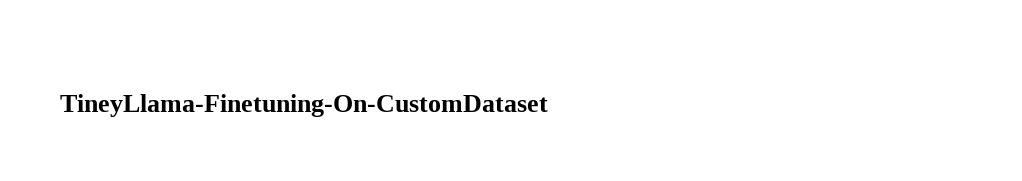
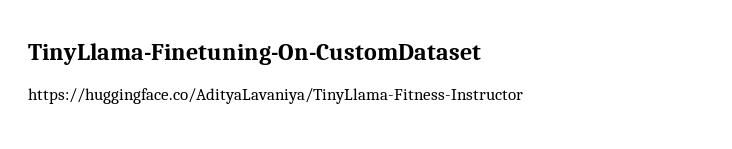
- TineyLlama-Finetuning-On-CustomDataset
+ TinyLlama-Finetuning-On-CustomDataset
+ https://huggingface.co/AdityaLavaniya/TinyLlama-Fitness-Instructor

